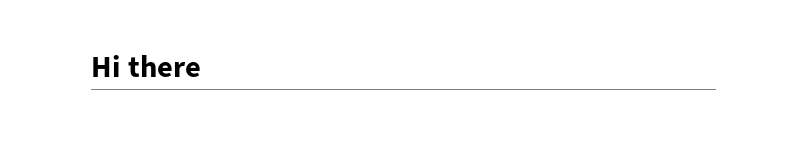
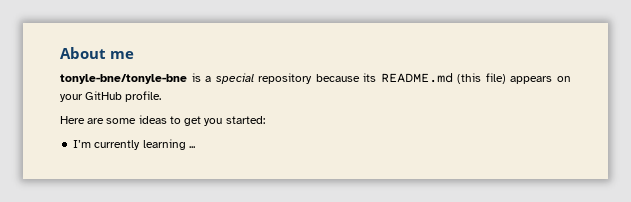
- Hi there
+ About me
+ tonyle-bne/tonyle-bne is a special repository because its README.md (this file) appears on your GitHub profile.
+ Here are some ideas to get you started:
+ I’m currently learning ...

